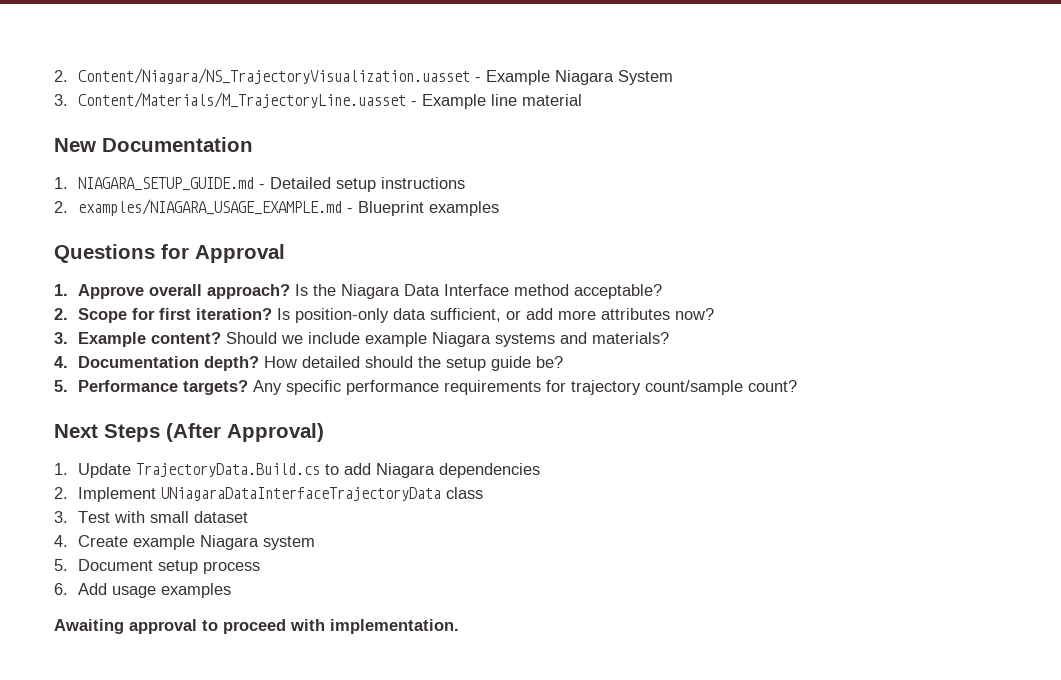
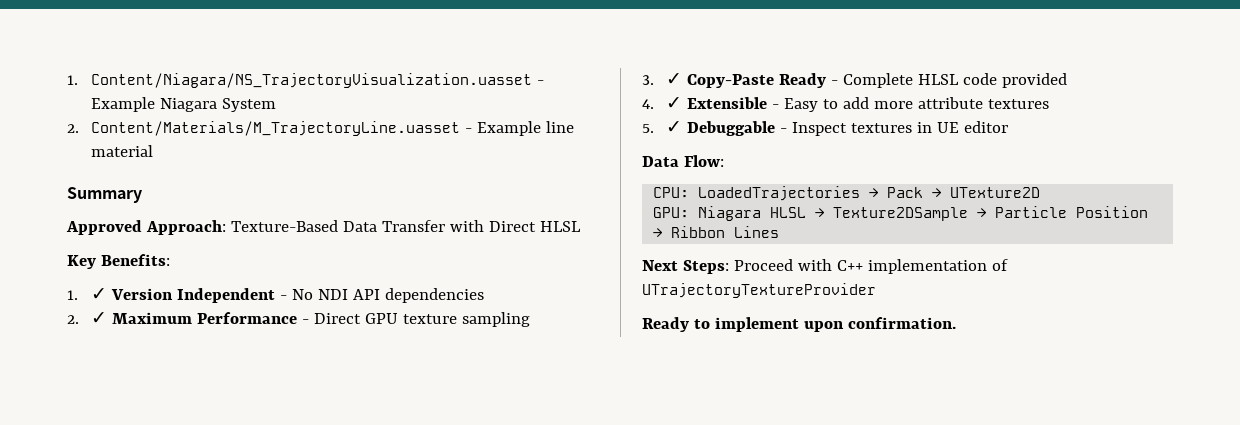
- 2. Content/Niagara/NS_TrajectoryVisualization.uasset - Example Niagara System
+ 1. Content/Niagara/NS_TrajectoryVisualization.uasset - Example Niagara System
- 3. Content/Materials/M_TrajectoryLine.uasset - Example line material
+ 2. Content/Materials/M_TrajectoryLine.uasset - Example line material
- New Documentation
- 1. NIAGARA_SETUP_GUIDE.md - Detailed setup instructions
- 2. examples/NIAGARA_USAGE_EXAMPLE.md - Blueprint examples
- Questions for Approval
- 1. Approve overall approach? Is the Niagara Data Interface method acceptable?
- 2. Scope for first iteration? Is position-only data sufficient, or add more attributes now?
- 3. Example content? Should we include example Niagara systems and materials?
- 4. Documentation depth? How detailed should the setup guide be?
- 5. Performance targets? Any specific performance requirements for trajectory count/sample count?
- Next Steps (After Approval)
- 1. Update TrajectoryData.Build.cs to add Niagara dependencies
- 2. Implement UNiagaraDataInterfaceTrajectoryData class
- 3. Test with small dataset
- 4. Create example Niagara system
- 5. Document setup process
- 6. Add usage examples
- Awaiting approval to proceed with implementation.
+ Summary
+ Approved Approach: Texture-Based Data Transfer with Direct HLSL
+ Key Benefits:
+ 1. ✓ Version Independent - No NDI API dependencies
+ 2. ✓ Maximum Performance - Direct GPU texture sampling
+ 3. ✓ Copy-Paste Ready - Complete HLSL code provided
+ 4. ✓ Extensible - Easy to add more attribute textures
+ 5. ✓ Debuggable - Inspect textures in UE editor
+ Data Flow:
+ CPU: LoadedTrajectories → Pack → UTexture2D
+ GPU: Niagara HLSL → Texture2DSample → Particle Position → Ribbon Lines
+ Next Steps: Proceed with C++ implementation of UTrajectoryTextureProvider
+ Ready to implement upon confirmation.

